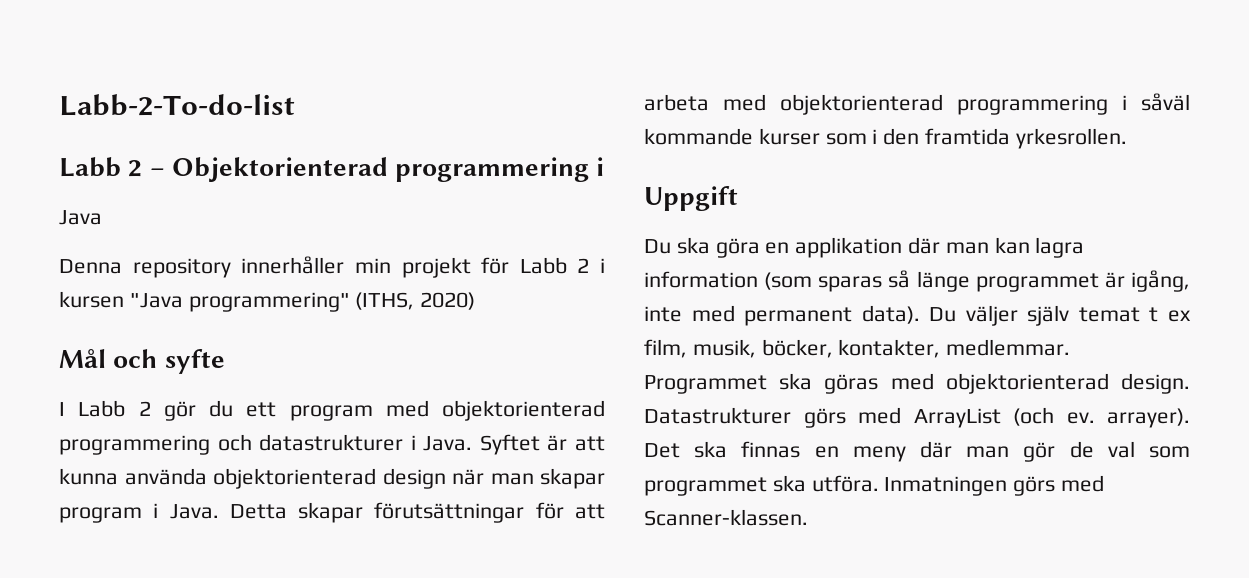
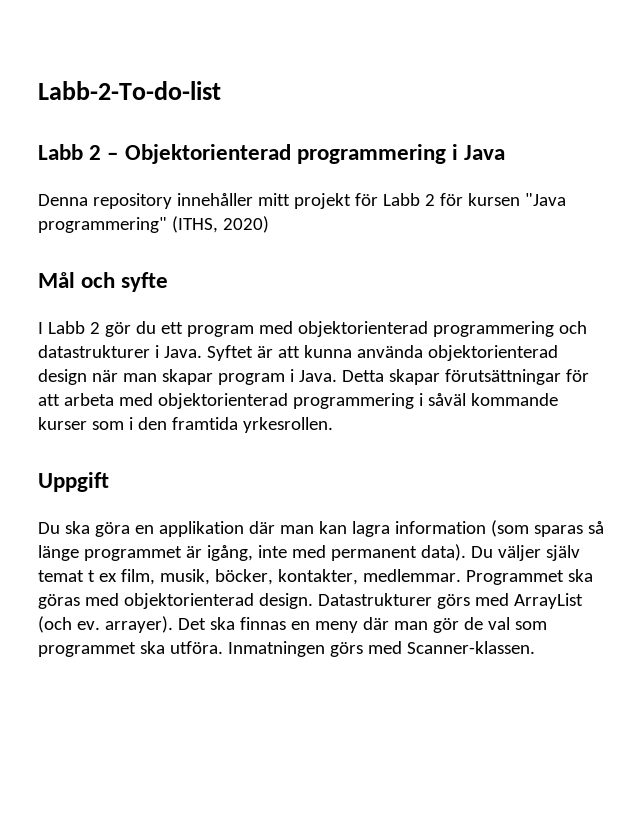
- Labb 2 – Objektorienterad programmering i
- Java
+ Labb 2 – Objektorienterad programmering i Java
- Denna repository innerhåller min projekt för Labb 2 i kursen "Java programmering" (ITHS, 2020)
+ Denna repository innehåller mitt projekt för Labb 2 för kursen "Java programmering" (ITHS, 2020)

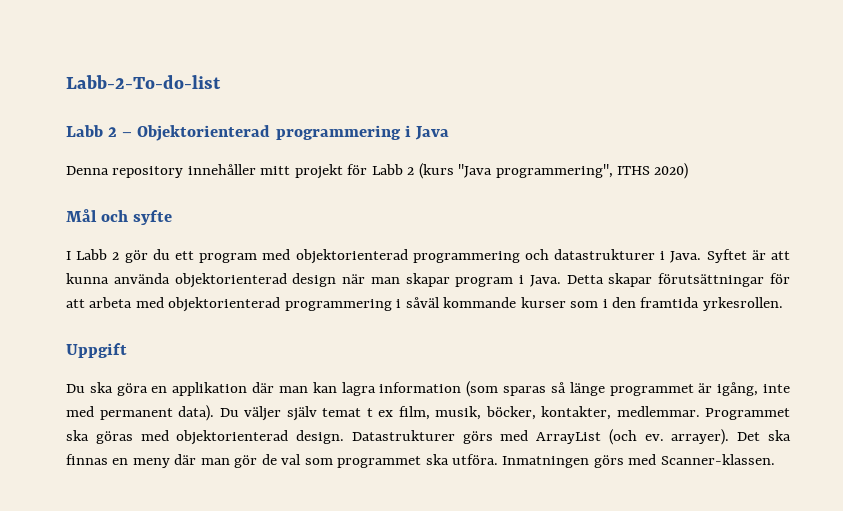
- Denna repository innehåller mitt projekt för Labb 2 för kursen "Java programmering" (ITHS, 2020)
+ Denna repository innehåller mitt projekt för Labb 2 (kurs "Java programmering", ITHS 2020)

